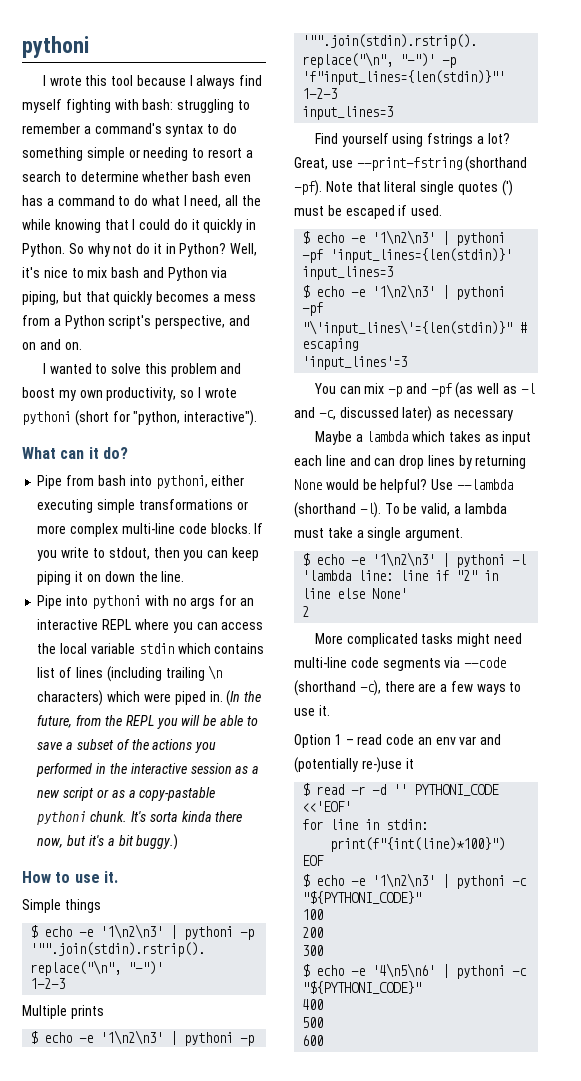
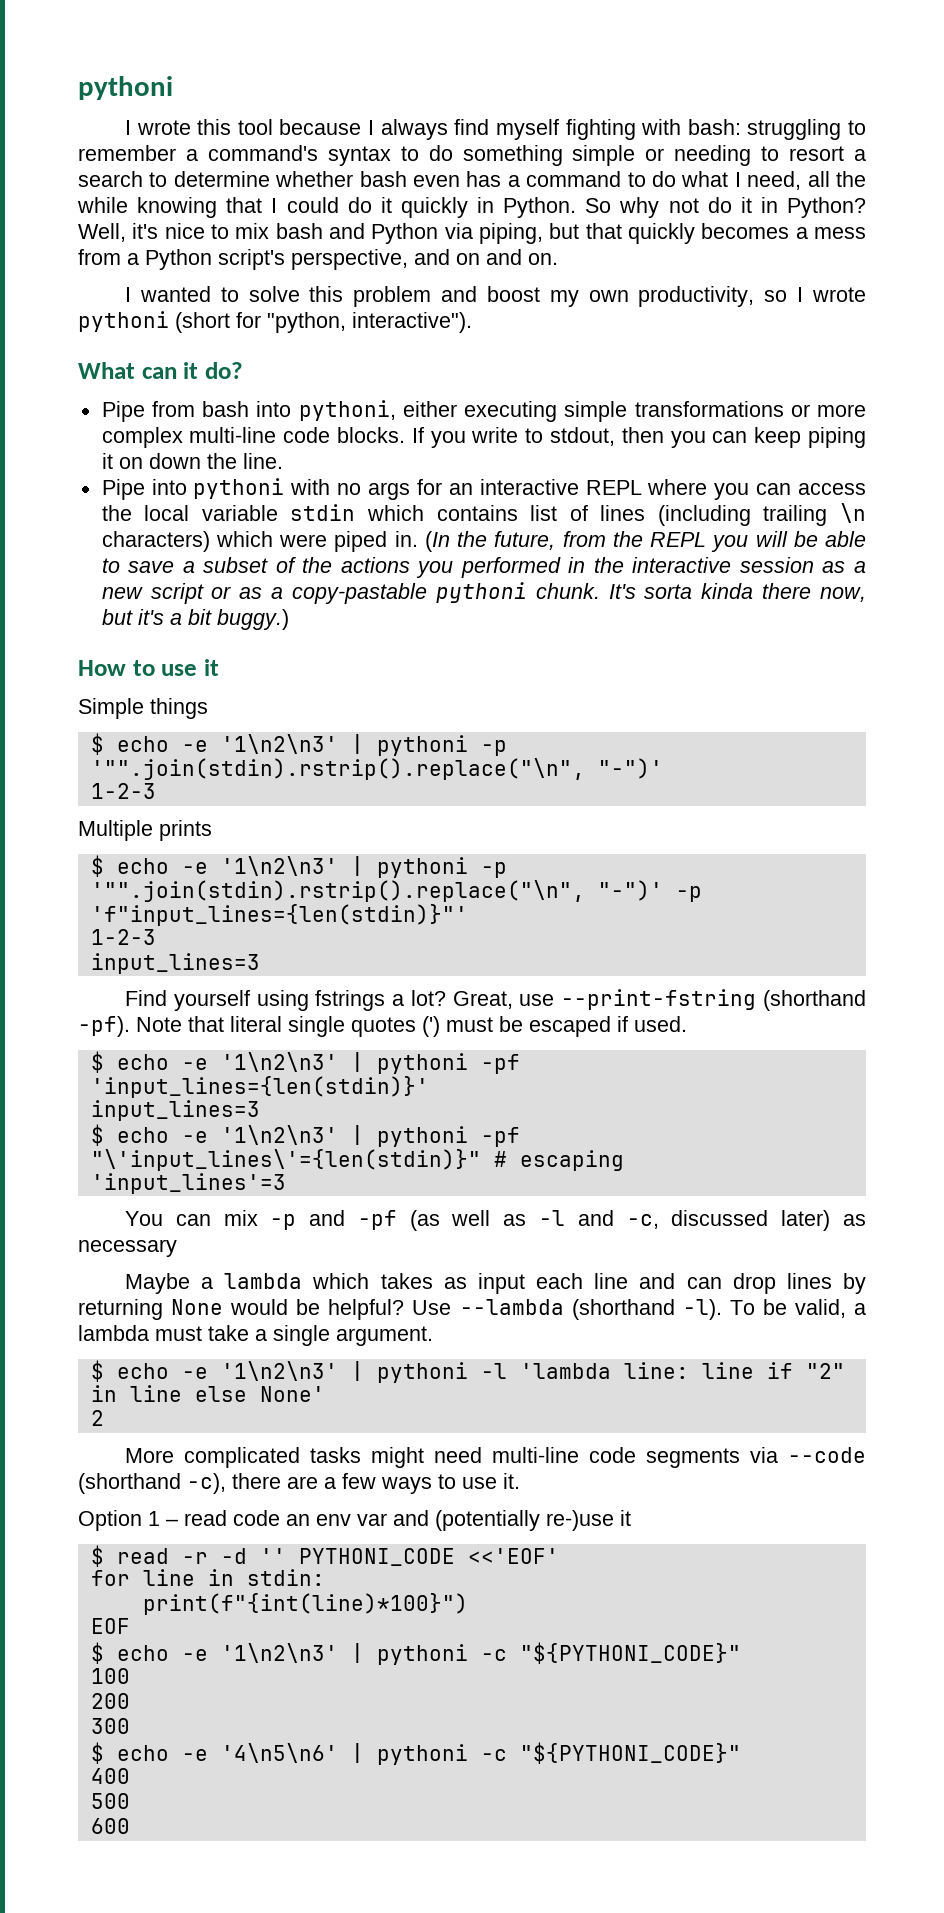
- How to use it.
+ How to use it

